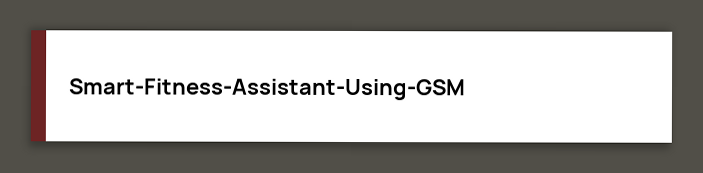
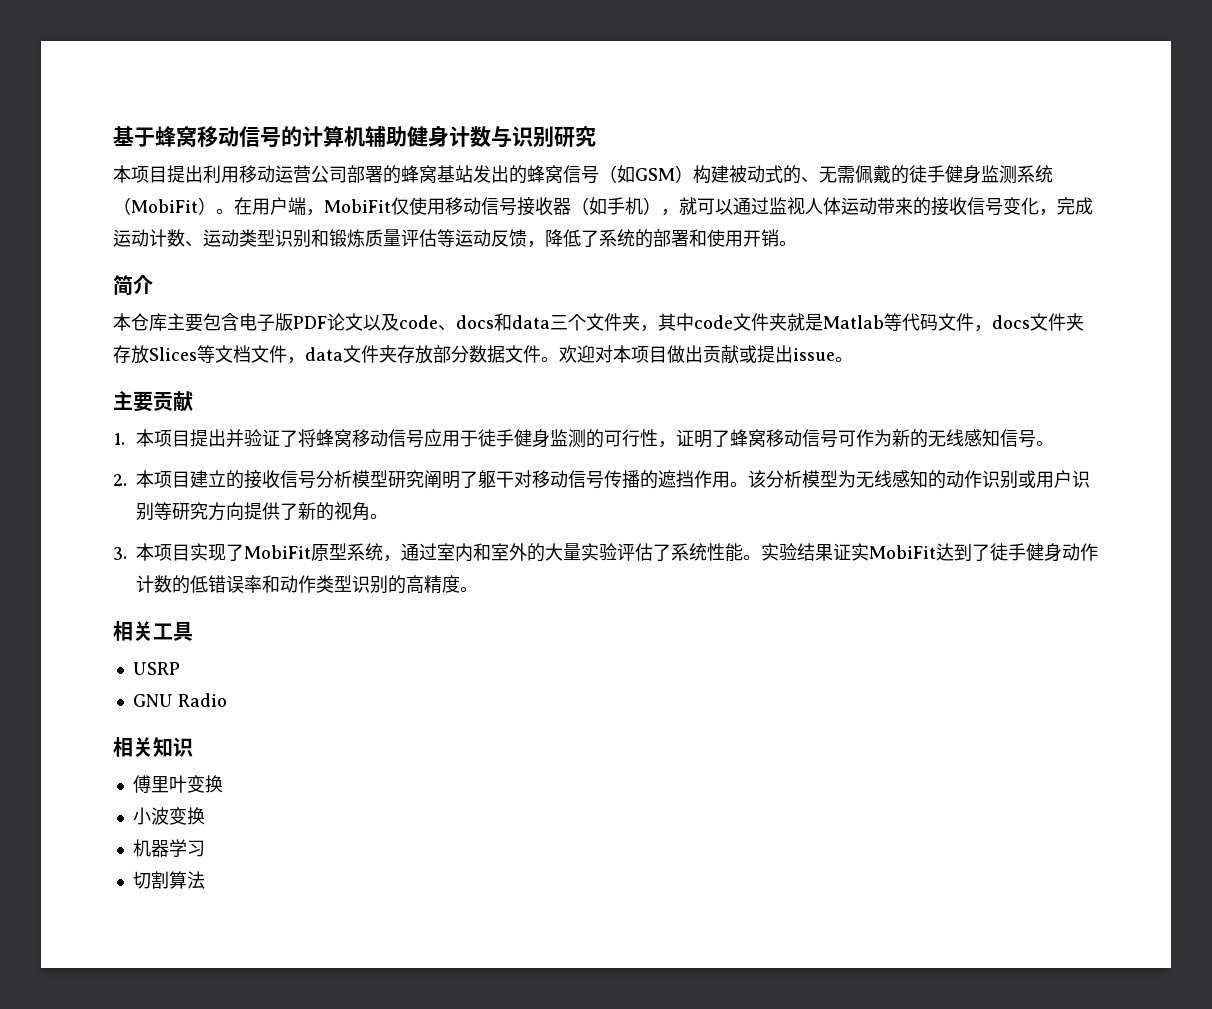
- Smart-Fitness-Assistant-Using-GSM
+ 基于蜂窝移动信号的计算机辅助健身计数与识别研究
+ 本项目提出利用移动运营公司部署的蜂窝基站发出的蜂窝信号（如GSM）构建被动式的、无需佩戴的徒手健身监测系统（MobiFit）。在用户端，MobiFit仅使用移动信号接收器（如手机），就可以通过监视人体运动带来的接收信号变化，完成运动计数、运动类型识别和锻炼质量评估等运动反馈，降低了系统的部署和使用开销。
+ 简介
+ 本仓库主要包含电子版PDF论文以及code、docs和data三个文件夹，其中code文件夹就是Matlab等代码文件，docs文件夹存放Slices等文档文件，data文件夹存放部分数据文件。欢迎对本项目做出贡献或提出issue。
+ 主要贡献
+ 1.本项目提出并验证了将蜂窝移动信号应用于徒手健身监测的可行性，证明了蜂窝移动信号可作为新的无线感知信号。
+ 2.本项目建立的接收信号分析模型研究阐明了躯干对移动信号传播的遮挡作用。该分析模型为无线感知的动作识别或用户识别等研究方向提供了新的视角。
+ 3.本项目实现了MobiFit原型系统，通过室内和室外的大量实验评估了系统性能。实验结果证实MobiFit达到了徒手健身动作计数的低错误率和动作类型识别的高精度。
+ 相关工具
+ USRP
+ GNU Radio
+ 相关知识
+ 傅里叶变换
+ 小波变换
+ 机器学习
+ 切割算法

